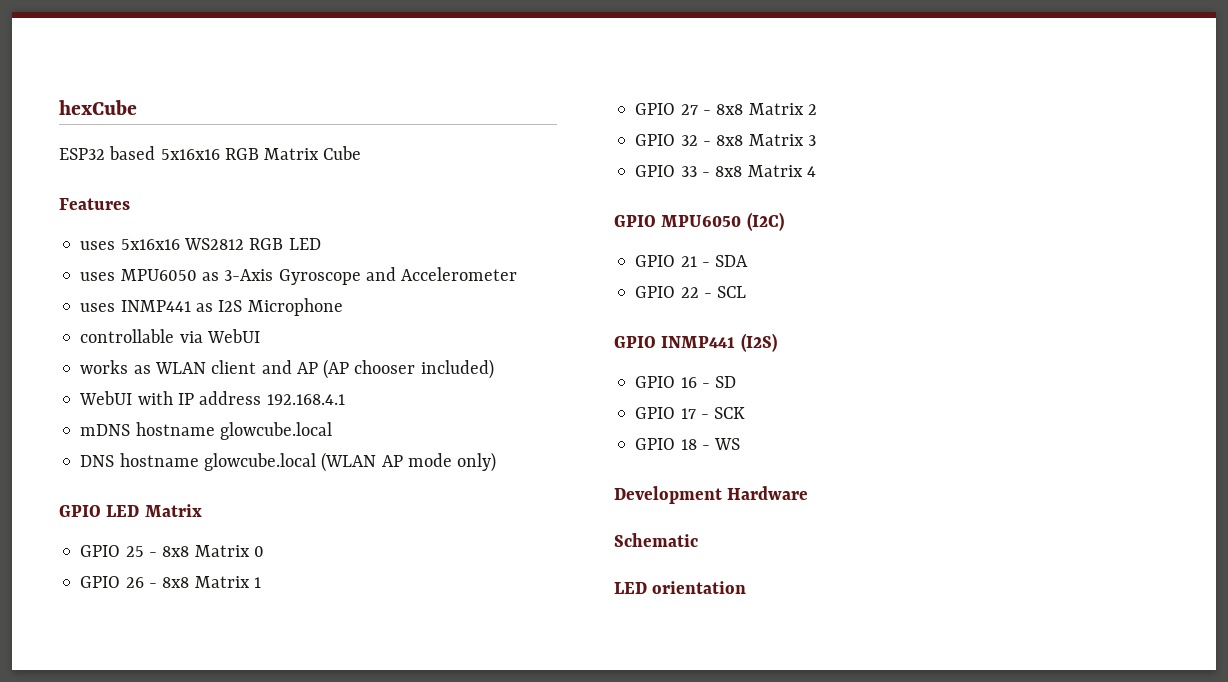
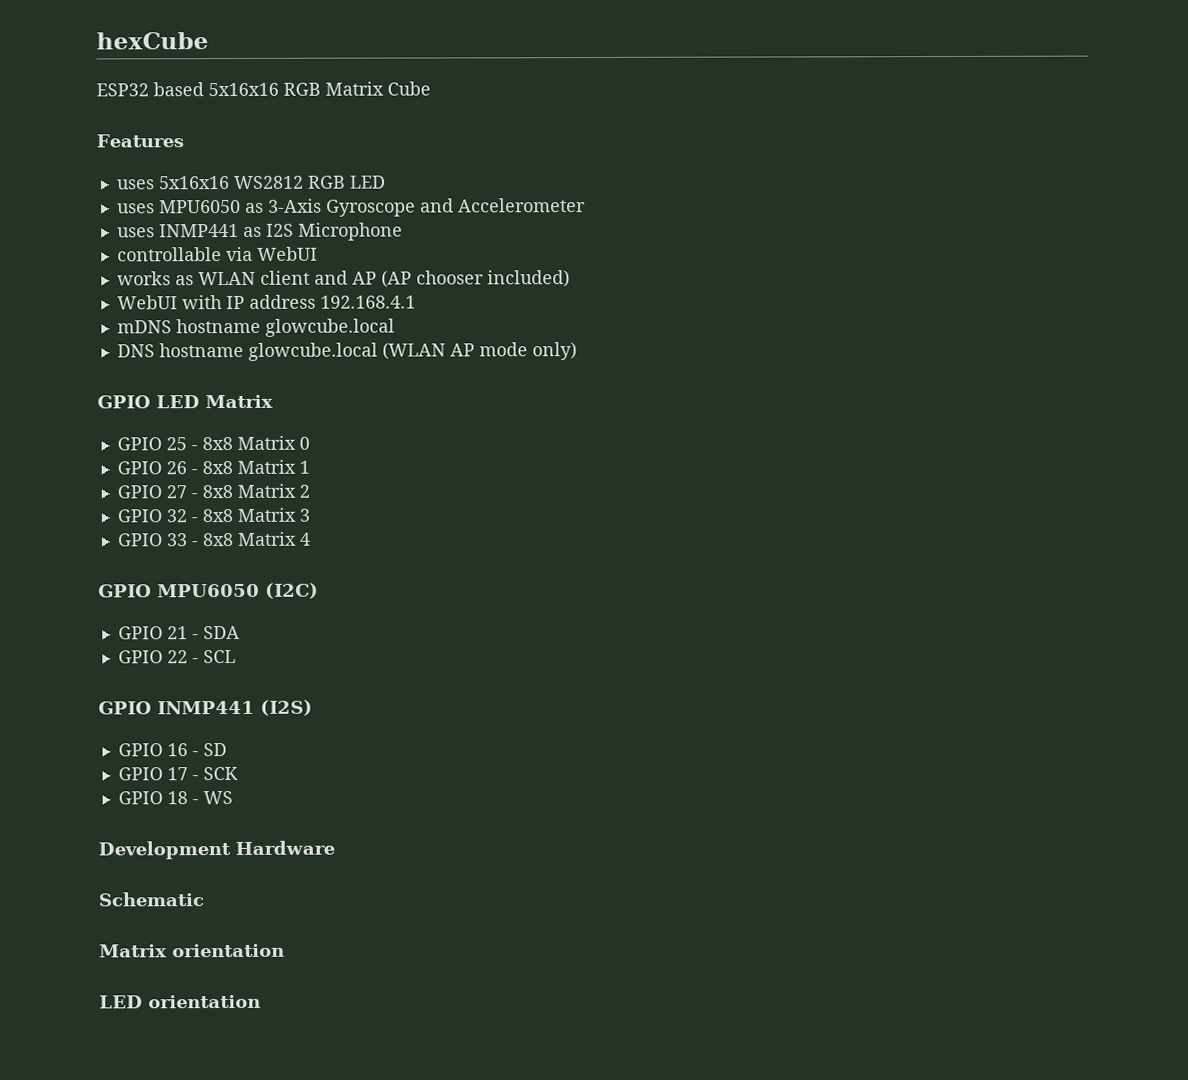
+ Matrix orientation

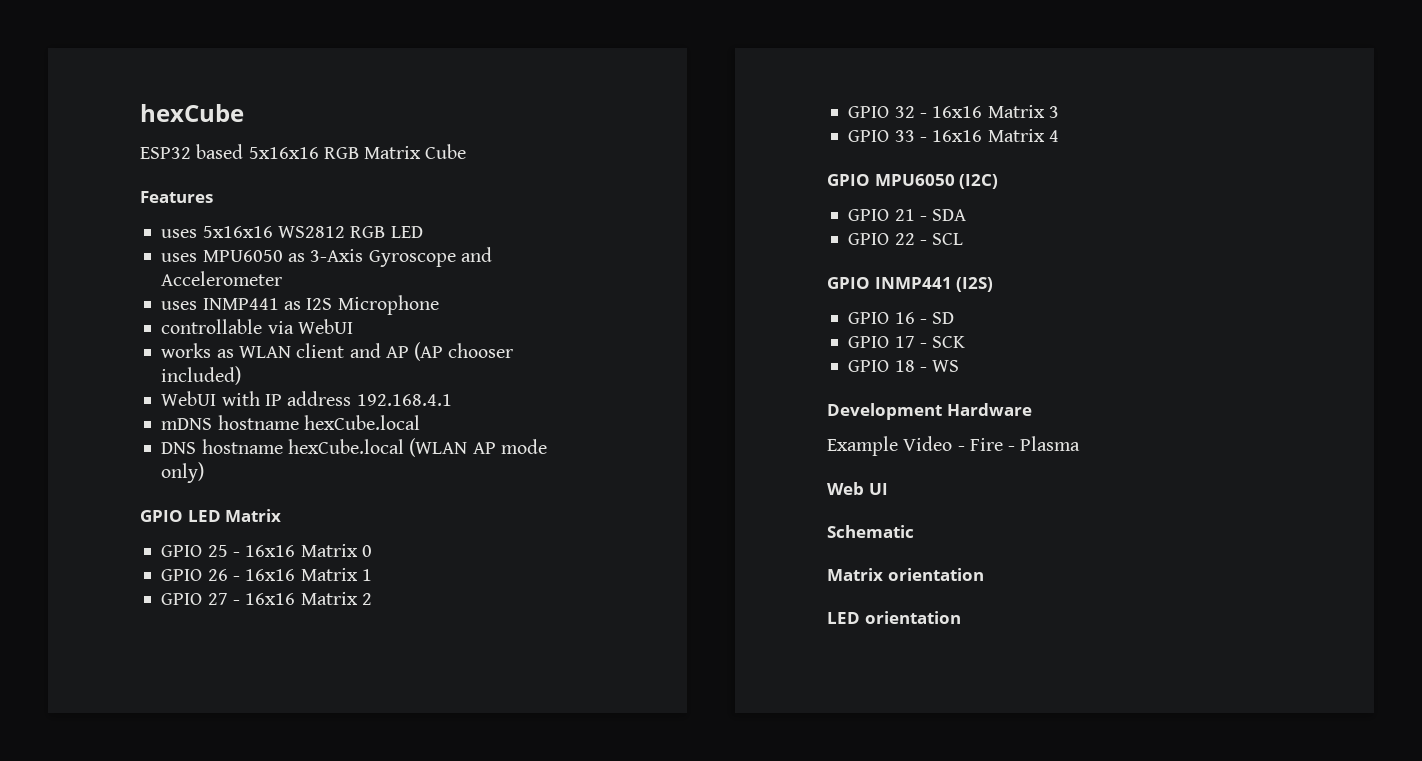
- mDNS hostname glowcube.local
+ mDNS hostname hexCube.local
- DNS hostname glowcube.local (WLAN AP mode only)
+ DNS hostname hexCube.local (WLAN AP mode only)
- GPIO 25 - 8x8 Matrix 0
+ GPIO 25 - 16x16 Matrix 0
- GPIO 26 - 8x8 Matrix 1
+ GPIO 26 - 16x16 Matrix 1
- GPIO 27 - 8x8 Matrix 2
+ GPIO 27 - 16x16 Matrix 2
- GPIO 32 - 8x8 Matrix 3
+ GPIO 32 - 16x16 Matrix 3
- GPIO 33 - 8x8 Matrix 4
+ GPIO 33 - 16x16 Matrix 4
+ Example Video - Fire - Plasma
+ Web UI

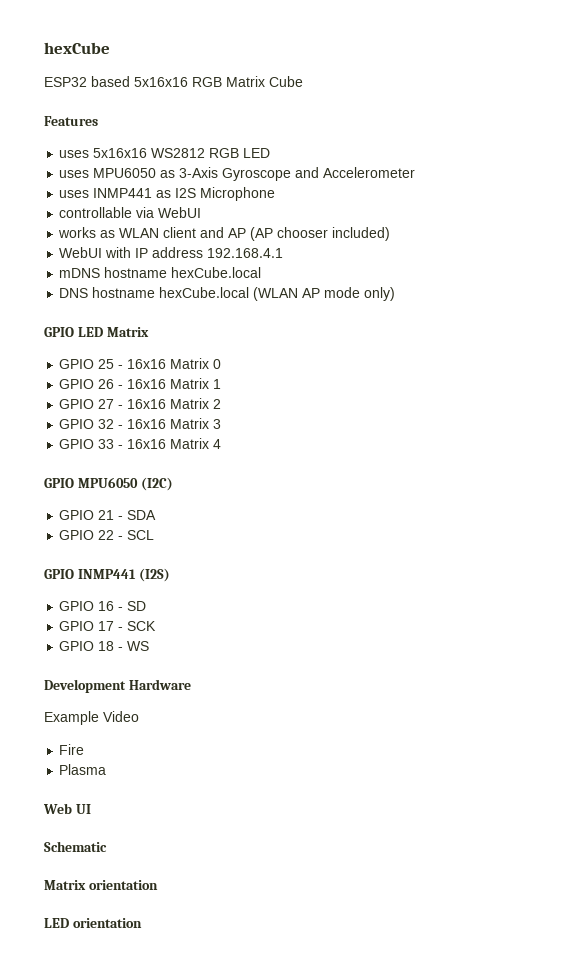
- Example Video - Fire - Plasma
+ Example Video
+ Fire
+ Plasma

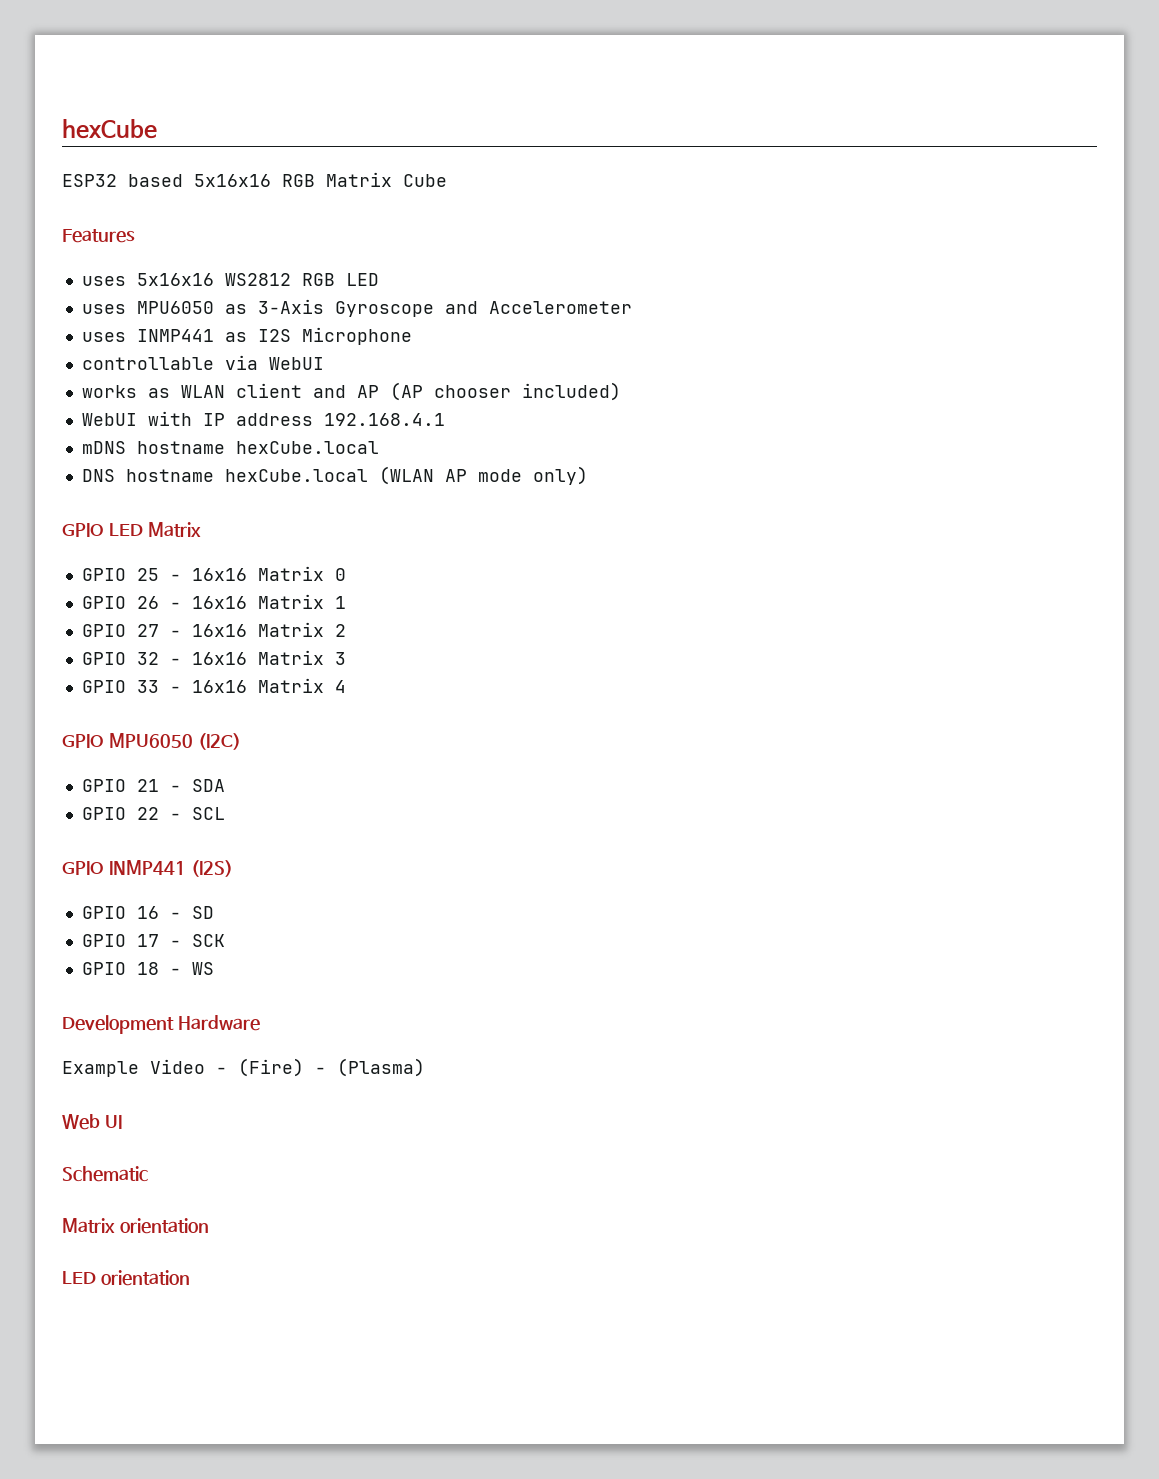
- Example Video
- Fire
- Plasma
+ Example Video - (Fire) - (Plasma)

